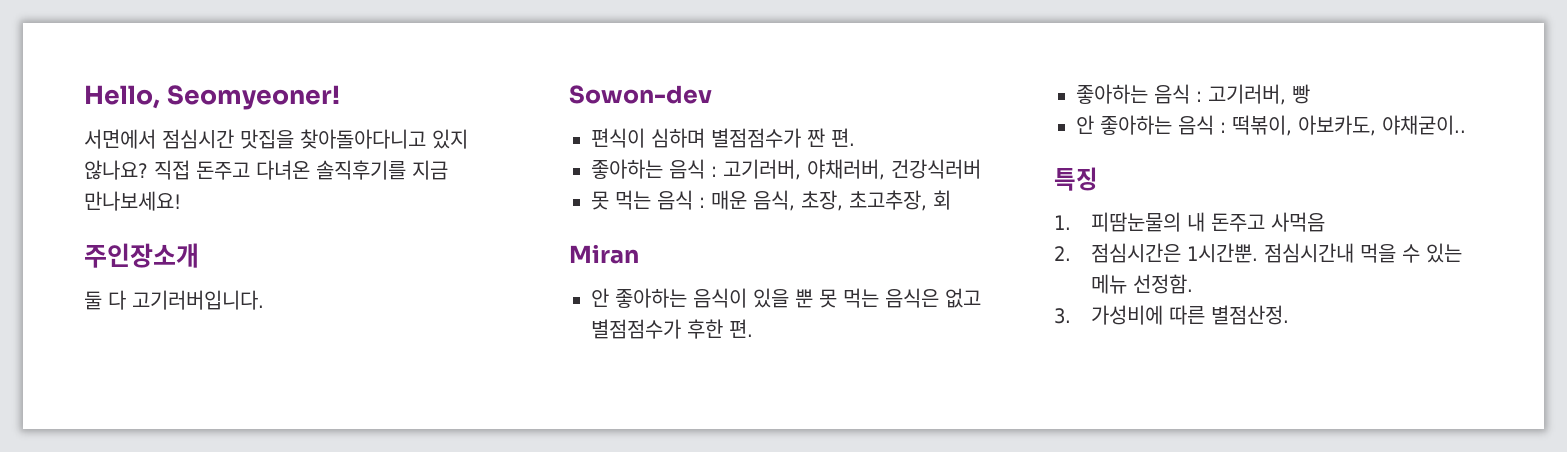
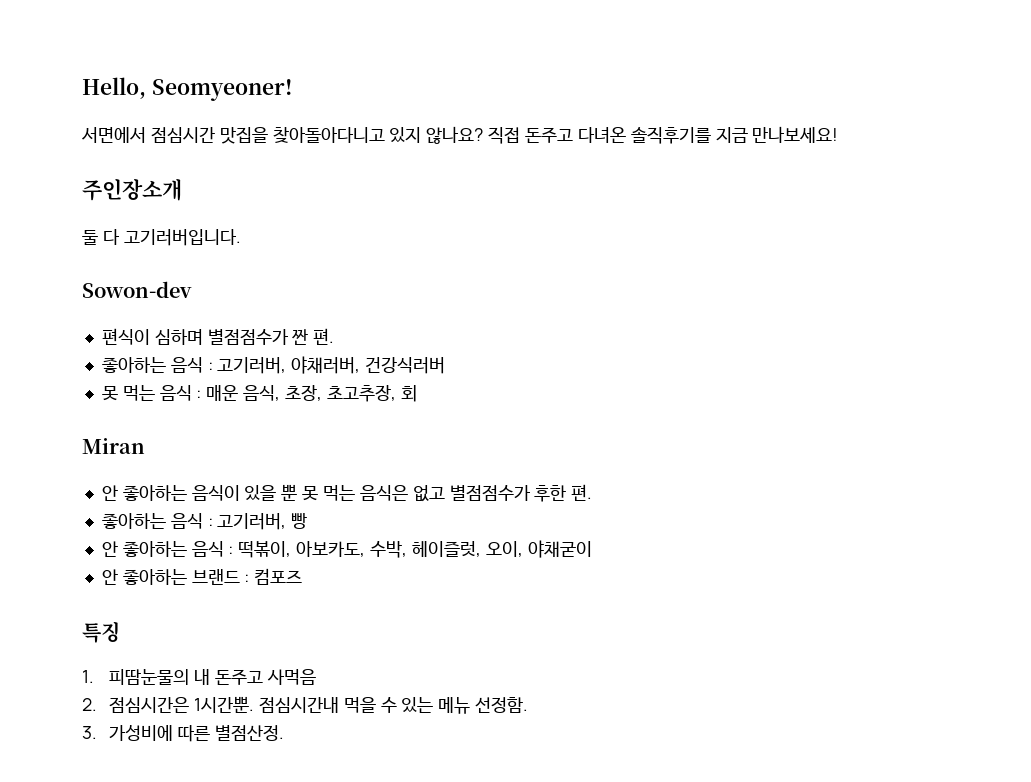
- 안 좋아하는 음식 : 떡볶이, 아보카도, 야채굳이..
+ 안 좋아하는 음식 : 떡볶이, 아보카도, 수박, 헤이즐럿, 오이, 야채굳이
+ 안 좋아하는 브랜드 : 컴포즈

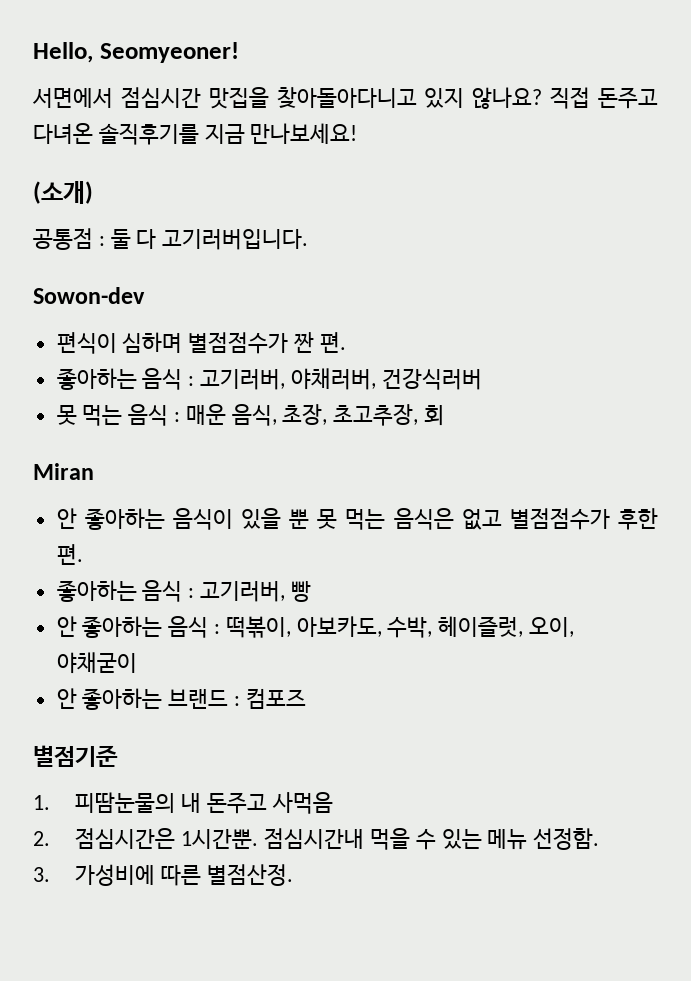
- 주인장소개
- 둘 다 고기러버입니다.
+ (소개)
+ 공통점 : 둘 다 고기러버입니다.
- 특징
+ 별점기준

